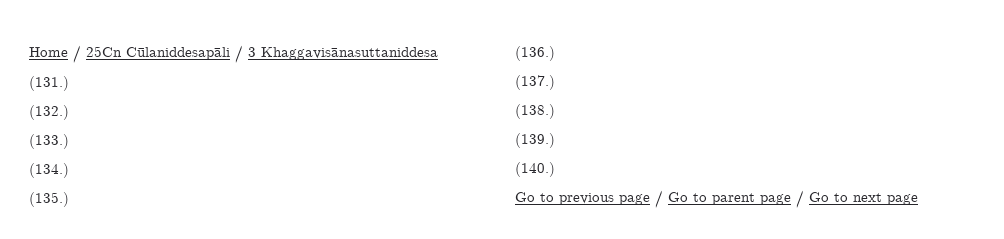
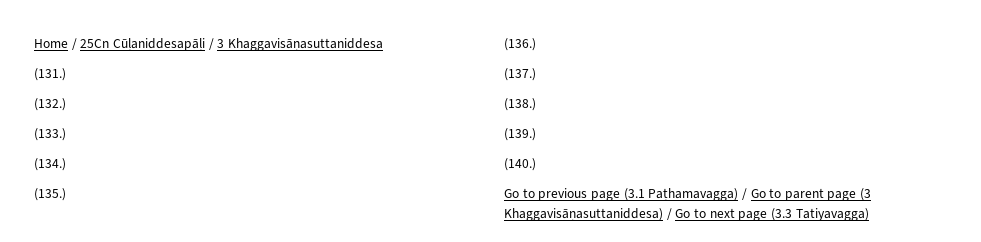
- Go to previous page / Go to parent page / Go to next page
+ Go to previous page (3.1 Paṭhamavagga) / Go to parent page (3 Khaggavisāṇasuttaniddesa) / Go to next page (3.3 Tatiyavagga)

